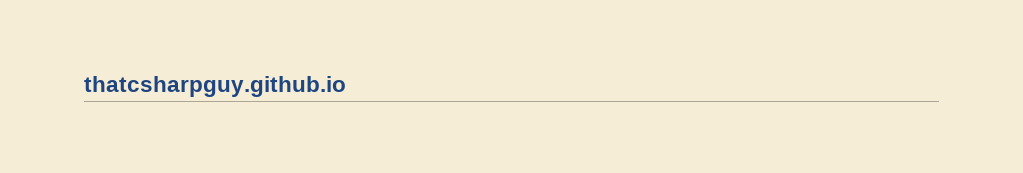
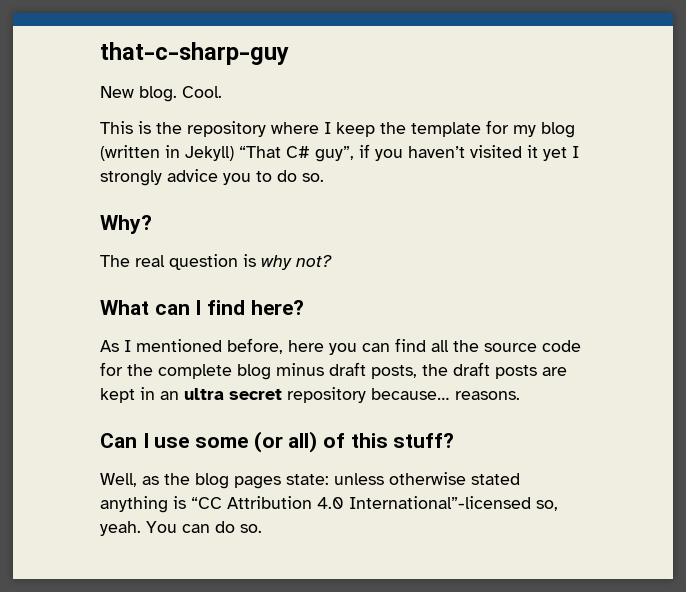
- thatcsharpguy.github.io
+ that-c-sharp-guy
+ New blog. Cool.
+ This is the repository where I keep the template for my blog (written in Jekyll) “That C# guy”, if you haven’t visited it yet I strongly advice you to do so.
+ Why?
+ The real question is why not?
+ What can I find here?
+ As I mentioned before, here you can find all the source code for the complete blog minus draft posts, the draft posts are kept in an ultra secret repository because… reasons.
+ Can I use some (or all) of this stuff?
+ Well, as the blog pages state: unless otherwise stated anything is “CC Attribution 4.0 International”-licensed so, yeah. You can do so.

